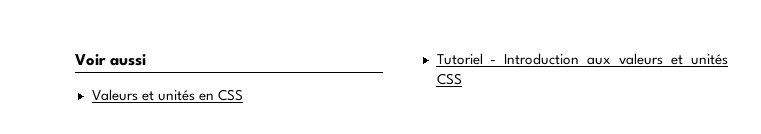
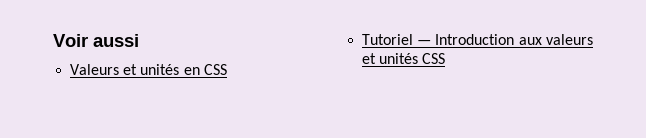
- Tutoriel - Introduction aux valeurs et unités CSS
+ Tutoriel — Introduction aux valeurs et unités CSS

